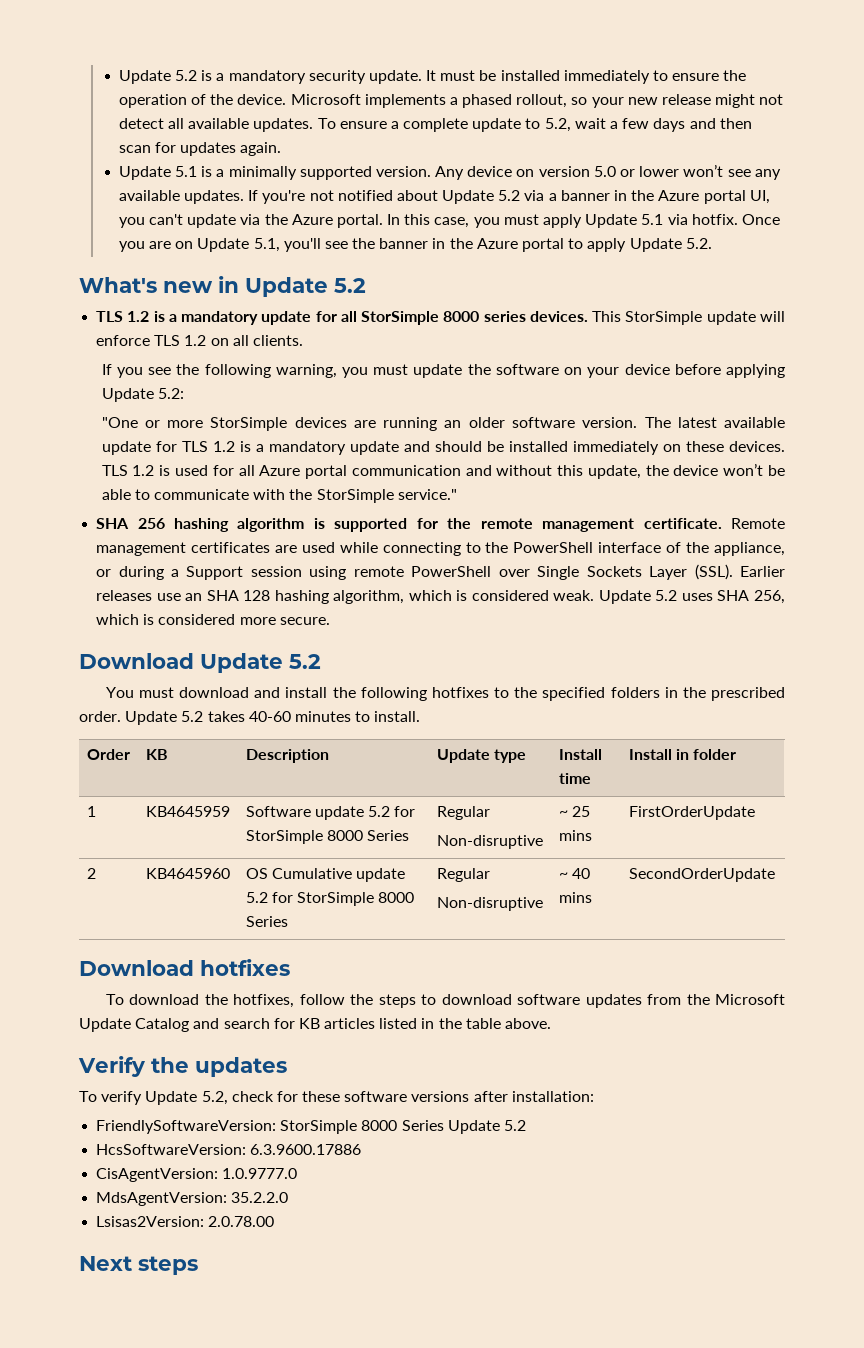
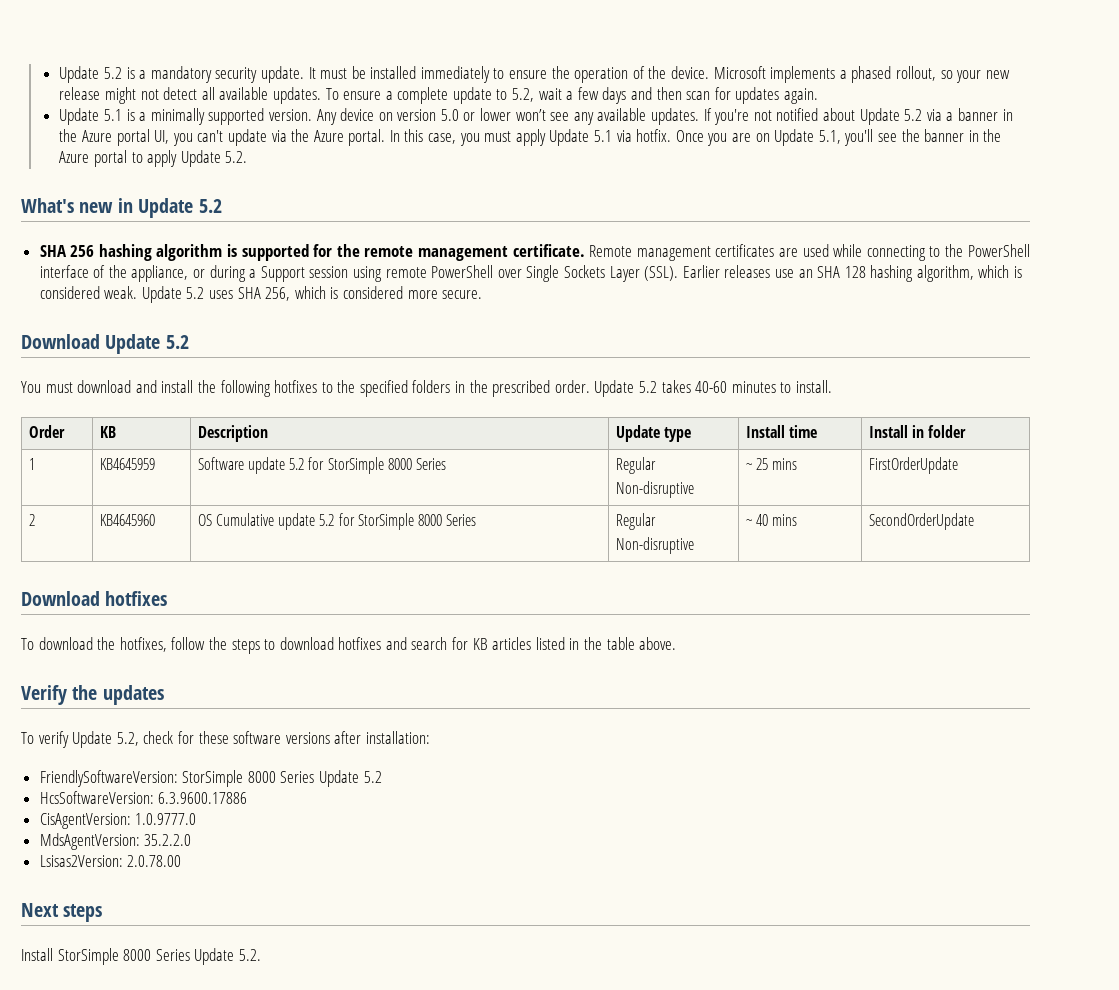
- TLS 1.2 is a mandatory update for all StorSimple 8000 series devices. This StorSimple update will enforce TLS 1.2 on all clients.
- If you see the following warning, you must update the software on your device before applying Update 5.2:
- "One or more StorSimple devices are running an older software version. The latest available update for TLS 1.2 is a mandatory update and should be installed immediately on these devices. TLS 1.2 is used for all Azure portal communication and without this update, the device won’t be able to communicate with the StorSimple service."
- To download the hotfixes, follow the steps to download software updates from the Microsoft Update Catalog and search for KB articles listed in the table above.
+ To download the hotfixes, follow the steps to download hotfixes and search for KB articles listed in the table above.
+ Install StorSimple 8000 Series Update 5.2.

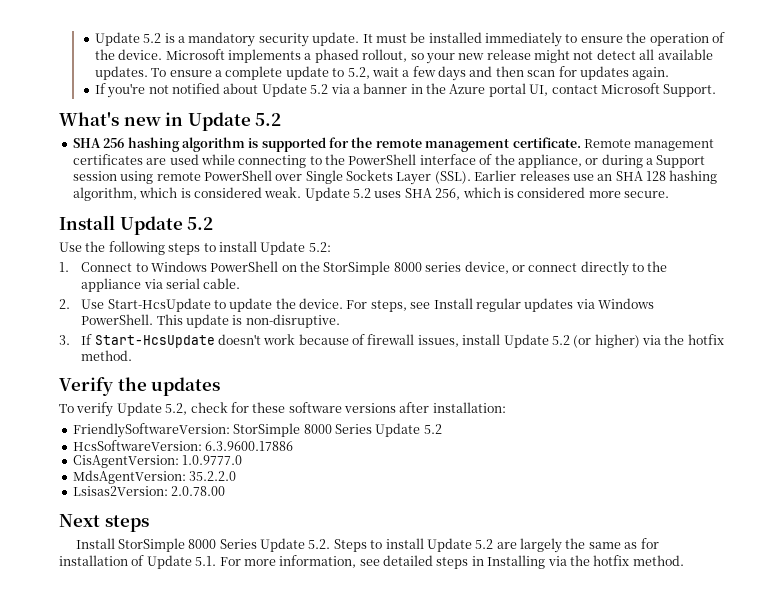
- Update 5.1 is a minimally supported version. Any device on version 5.0 or lower won’t see any available updates. If you're not notified about Update 5.2 via a banner in the Azure portal UI, you can't update via the Azure portal. In this case, you must apply Update 5.1 via hotfix. Once you are on Update 5.1, you'll see the banner in the Azure portal to apply Update 5.2.
+ If you're not notified about Update 5.2 via a banner in the Azure portal UI, contact Microsoft Support.
- Download Update 5.2
- You must download and install the following hotfixes to the specified folders in the prescribed order. Update 5.2 takes 40-60 minutes to install.
- Order | KB | Description | Update type | Install time | Install in folder
- 1 | KB4645959 | Software update 5.2 for StorSimple 8000 Series | Regular
- Non-disruptive | ~ 25 mins | FirstOrderUpdate
- 2 | KB4645960 | OS Cumulative update 5.2 for StorSimple 8000 Series | Regular
- Non-disruptive | ~ 40 mins | SecondOrderUpdate
- Download hotfixes
- To download the hotfixes, follow the steps to download hotfixes and search for KB articles listed in the table above.
+ Install Update 5.2
+ Use the following steps to install Update 5.2:
+ 1. Connect to Windows PowerShell on the StorSimple 8000 series device, or connect directly to the appliance via serial cable.
+ 2. Use Start-HcsUpdate to update the device. For steps, see Install regular updates via Windows PowerShell. This update is non-disruptive.
+ 3. If Start-HcsUpdate doesn't work because of firewall issues, install Update 5.2 (or higher) via the hotfix method.
- Install StorSimple 8000 Series Update 5.2.
+ Install StorSimple 8000 Series Update 5.2. Steps to install Update 5.2 are largely the same as for installation of Update 5.1. For more information, see detailed steps in Installing via the hotfix method.

